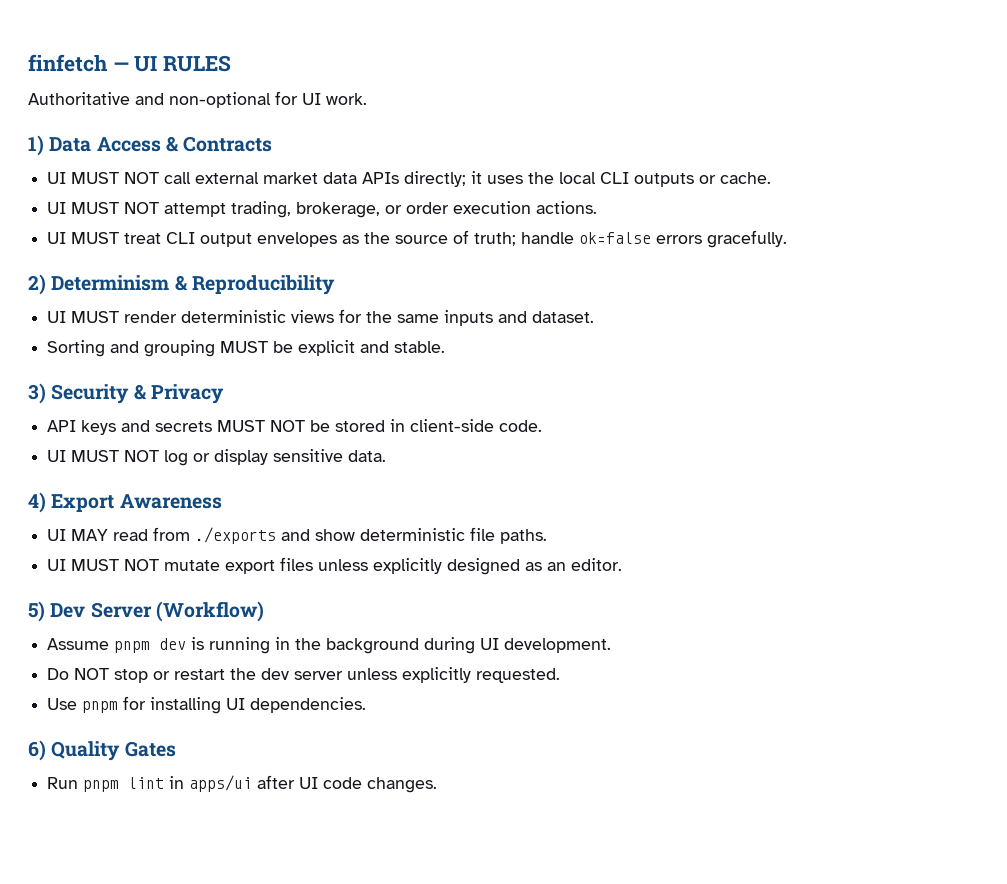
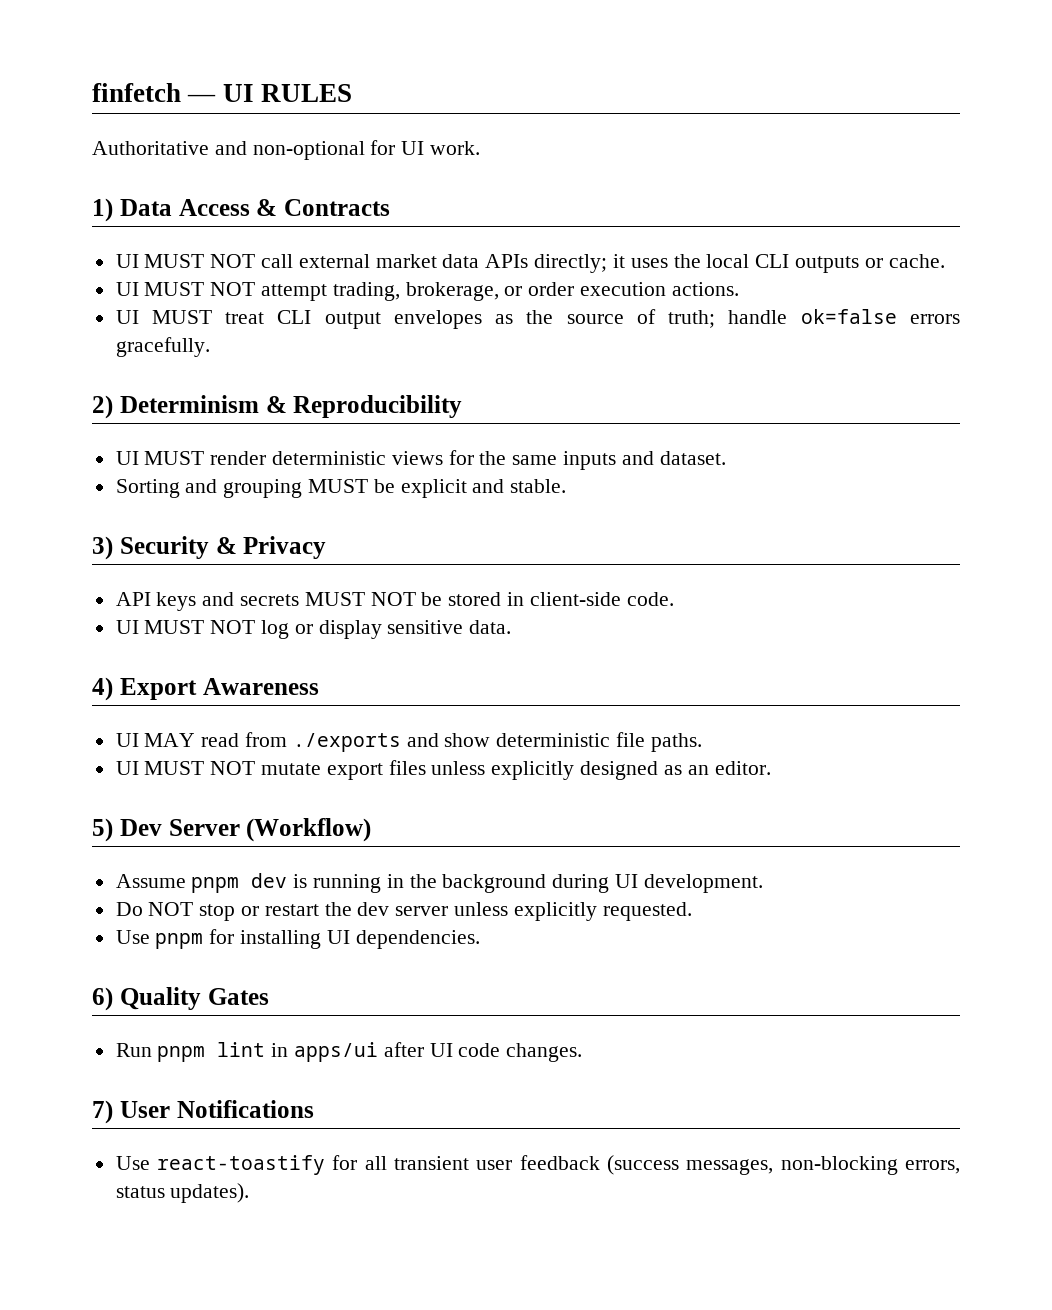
+ 7) User Notifications
+ Use react-toastify for all transient user feedback (success messages, non-blocking errors, status updates).

